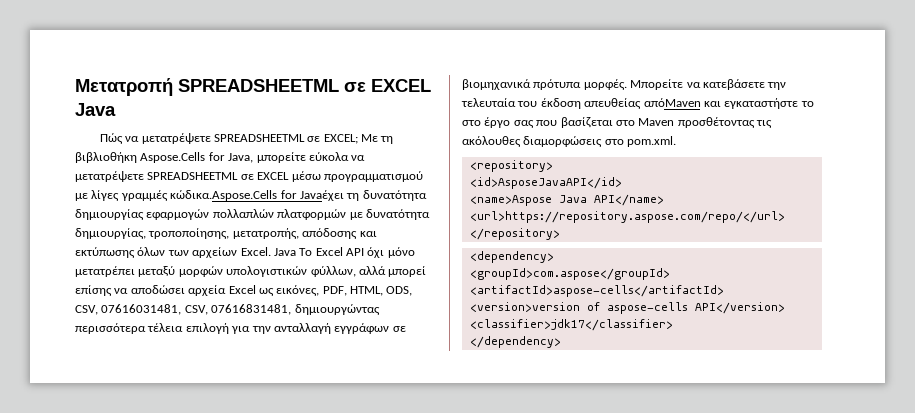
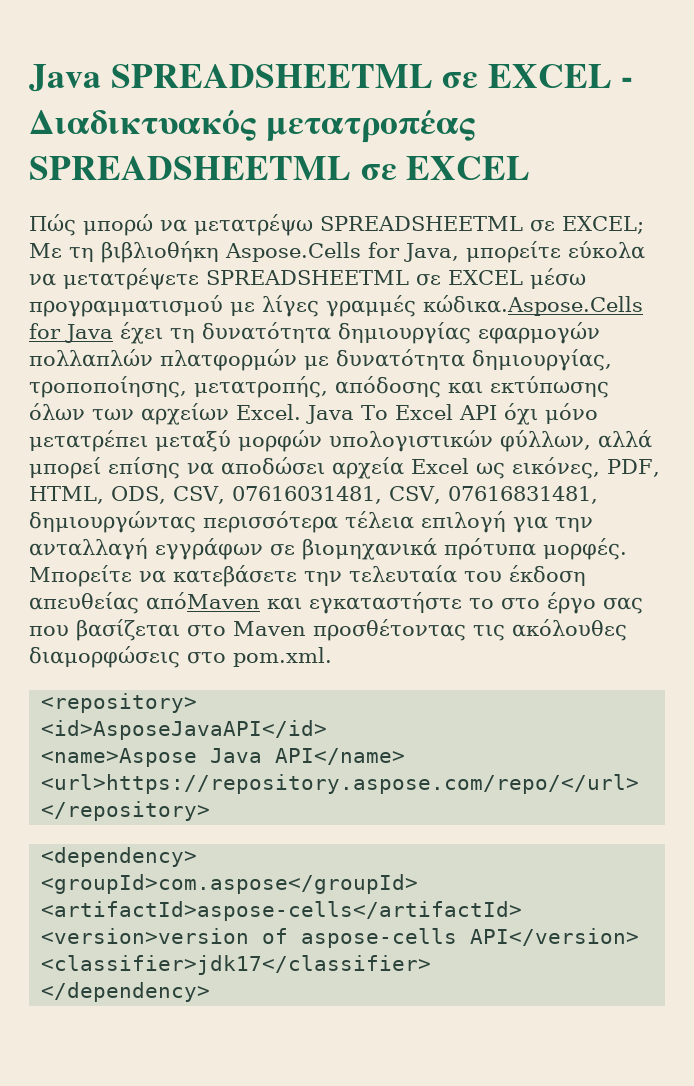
- Μετατροπή SPREADSHEETML σε EXCEL Java
- Πώς να μετατρέψετε SPREADSHEETML σε EXCEL; Με τη βιβλιοθήκη Aspose.Cells for Java, μπορείτε εύκολα να μετατρέψετε SPREADSHEETML σε EXCEL μέσω προγραμματισμού με λίγες γραμμές κώδικα.Aspose.Cells for Javaέχει τη δυνατότητα δημιουργίας εφαρμογών πολλαπλών πλατφορμών με δυνατότητα δημιουργίας, τροποποίησης, μετατροπής, απόδοσης και εκτύπωσης όλων των αρχείων Excel.
+ Java SPREADSHEETML σε EXCEL - Διαδικτυακός μετατροπέας SPREADSHEETML σε EXCEL
+ Πώς μπορώ να μετατρέψω SPREADSHEETML σε EXCEL; Με τη βιβλιοθήκη Aspose.Cells for Java, μπορείτε εύκολα να μετατρέψετε SPREADSHEETML σε EXCEL μέσω προγραμματισμού με λίγες γραμμές κώδικα.Aspose.Cells for Java έχει τη δυνατότητα δημιουργίας εφαρμογών πολλαπλών πλατφορμών με δυνατότητα δημιουργίας, τροποποίησης, μετατροπής, απόδοσης και εκτύπωσης όλων των αρχείων Excel.

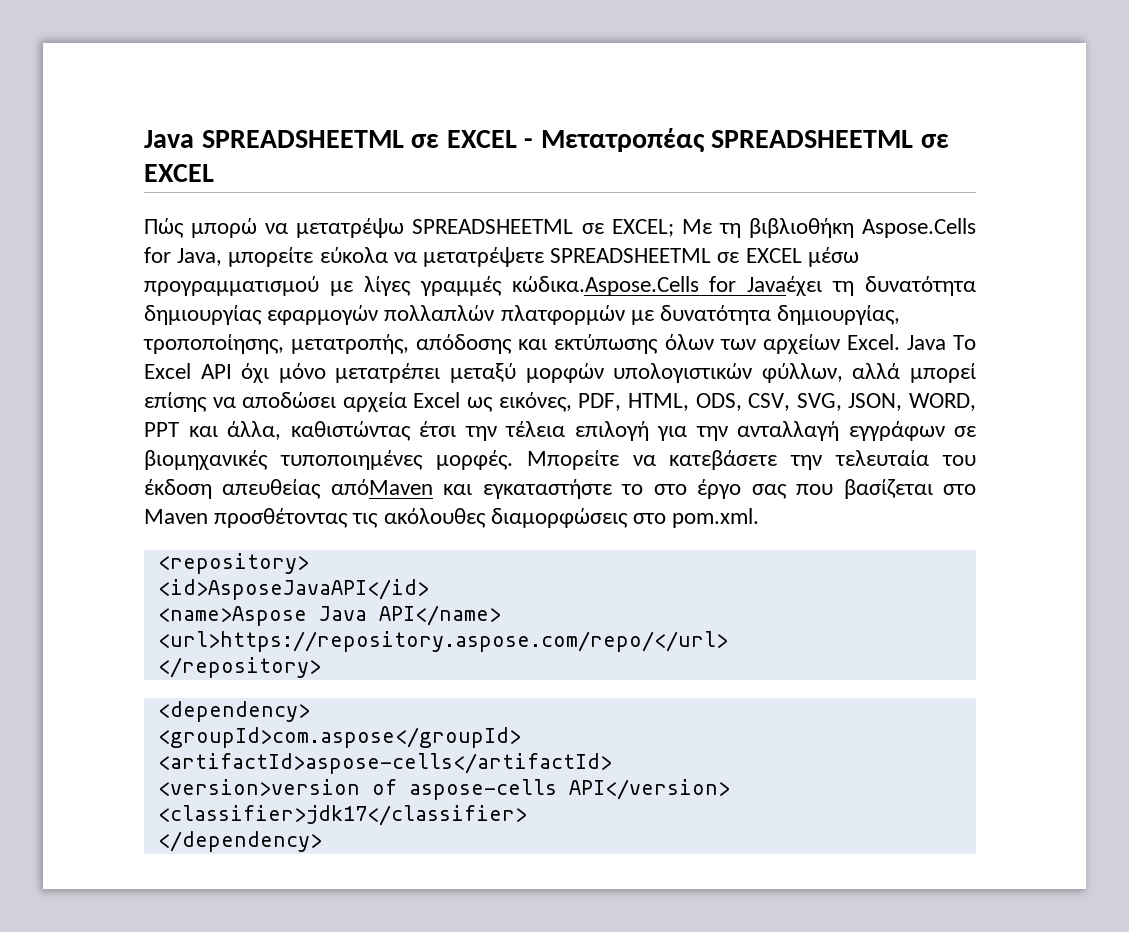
- Java SPREADSHEETML σε EXCEL - Διαδικτυακός μετατροπέας SPREADSHEETML σε EXCEL
+ Java SPREADSHEETML σε EXCEL - Μετατροπέας SPREADSHEETML σε EXCEL
- Πώς μπορώ να μετατρέψω SPREADSHEETML σε EXCEL; Με τη βιβλιοθήκη Aspose.Cells for Java, μπορείτε εύκολα να μετατρέψετε SPREADSHEETML σε EXCEL μέσω προγραμματισμού με λίγες γραμμές κώδικα.Aspose.Cells for Java έχει τη δυνατότητα δημιουργίας εφαρμογών πολλαπλών πλατφορμών με δυνατότητα δημιουργίας, τροποποίησης, μετατροπής, απόδοσης και εκτύπωσης όλων των αρχείων Excel.
+ Πώς μπορώ να μετατρέψω SPREADSHEETML σε EXCEL; Με τη βιβλιοθήκη Aspose.Cells for Java, μπορείτε εύκολα να μετατρέψετε SPREADSHEETML σε EXCEL μέσω προγραμματισμού με λίγες γραμμές κώδικα.Aspose.Cells for Javaέχει τη δυνατότητα δημιουργίας εφαρμογών πολλαπλών πλατφορμών με δυνατότητα δημιουργίας, τροποποίησης, μετατροπής, απόδοσης και εκτύπωσης όλων των αρχείων Excel.
- Java Το Excel API όχι μόνο μετατρέπει μεταξύ μορφών υπολογιστικών φύλλων, αλλά μπορεί επίσης να αποδώσει αρχεία Excel ως εικόνες, PDF, HTML, ODS, CSV, 07616031481, CSV, 07616831481, δημιουργώντας περισσότερα τέλεια επιλογή για την ανταλλαγή εγγράφων σε βιομηχανικά πρότυπα μορφές.
+ Java Το Excel API όχι μόνο μετατρέπει μεταξύ μορφών υπολογιστικών φύλλων, αλλά μπορεί επίσης να αποδώσει αρχεία Excel ως εικόνες, PDF, HTML, ODS, CSV, SVG, JSON, WORD, PPT και άλλα, καθιστώντας έτσι την τέλεια επιλογή για την ανταλλαγή εγγράφων σε βιομηχανικές τυποποιημένες μορφές.

